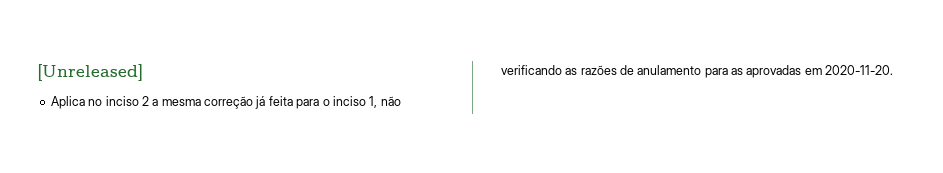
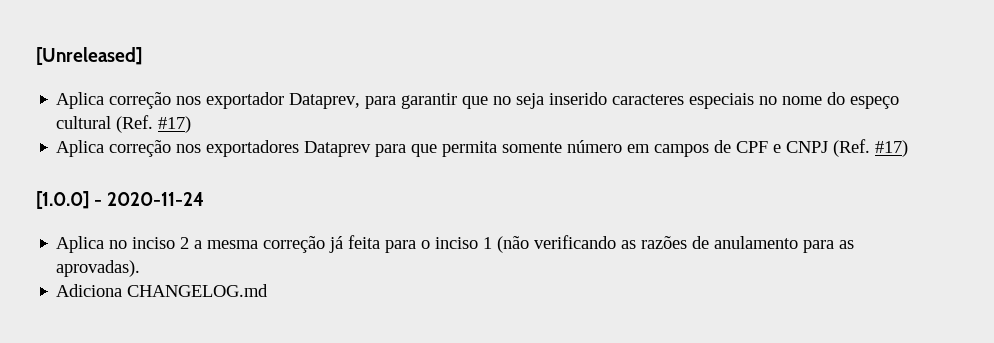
+ Aplica correção nos exportador Dataprev, para garantir que no seja inserido caracteres especiais no nome do espeço cultural (Ref. #17)
+ Aplica correção nos exportadores Dataprev para que permita somente número em campos de CPF e CNPJ (Ref. #17)
+ [1.0.0] - 2020-11-24
- Aplica no inciso 2 a mesma correção já feita para o inciso 1, não verificando as razões de anulamento para as aprovadas em 2020-11-20.
+ Aplica no inciso 2 a mesma correção já feita para o inciso 1 (não verificando as razões de anulamento para as aprovadas).
+ Adiciona CHANGELOG.md

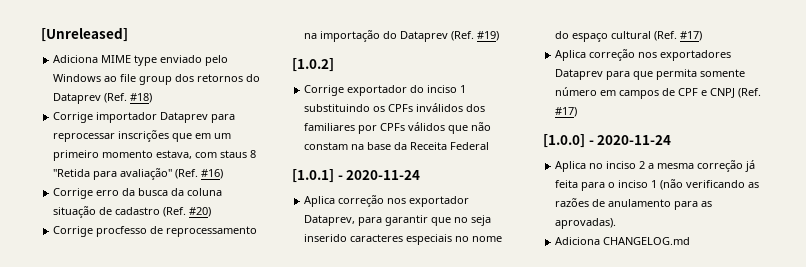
+ Adiciona MIME type enviado pelo Windows ao file group dos retornos do Dataprev (Ref. #18)
+ Corrige importador Dataprev para reprocessar inscrições que em um primeiro momento estava, com staus 8 "Retida para avaliação" (Ref. #16)
+ Corrige erro da busca da coluna situação de cadastro (Ref. #20)
+ Corrige procfesso de reprocessamento na importação do Dataprev (Ref. #19)
+ [1.0.2]
+ Corrige exportador do inciso 1 substituindo os CPFs inválidos dos familiares por CPFs válidos que não constam na base da Receita Federal
+ [1.0.1] - 2020-11-24
- Aplica correção nos exportador Dataprev, para garantir que no seja inserido caracteres especiais no nome do espeço cultural (Ref. #17)
+ Aplica correção nos exportador Dataprev, para garantir que no seja inserido caracteres especiais no nome do espaço cultural (Ref. #17)

